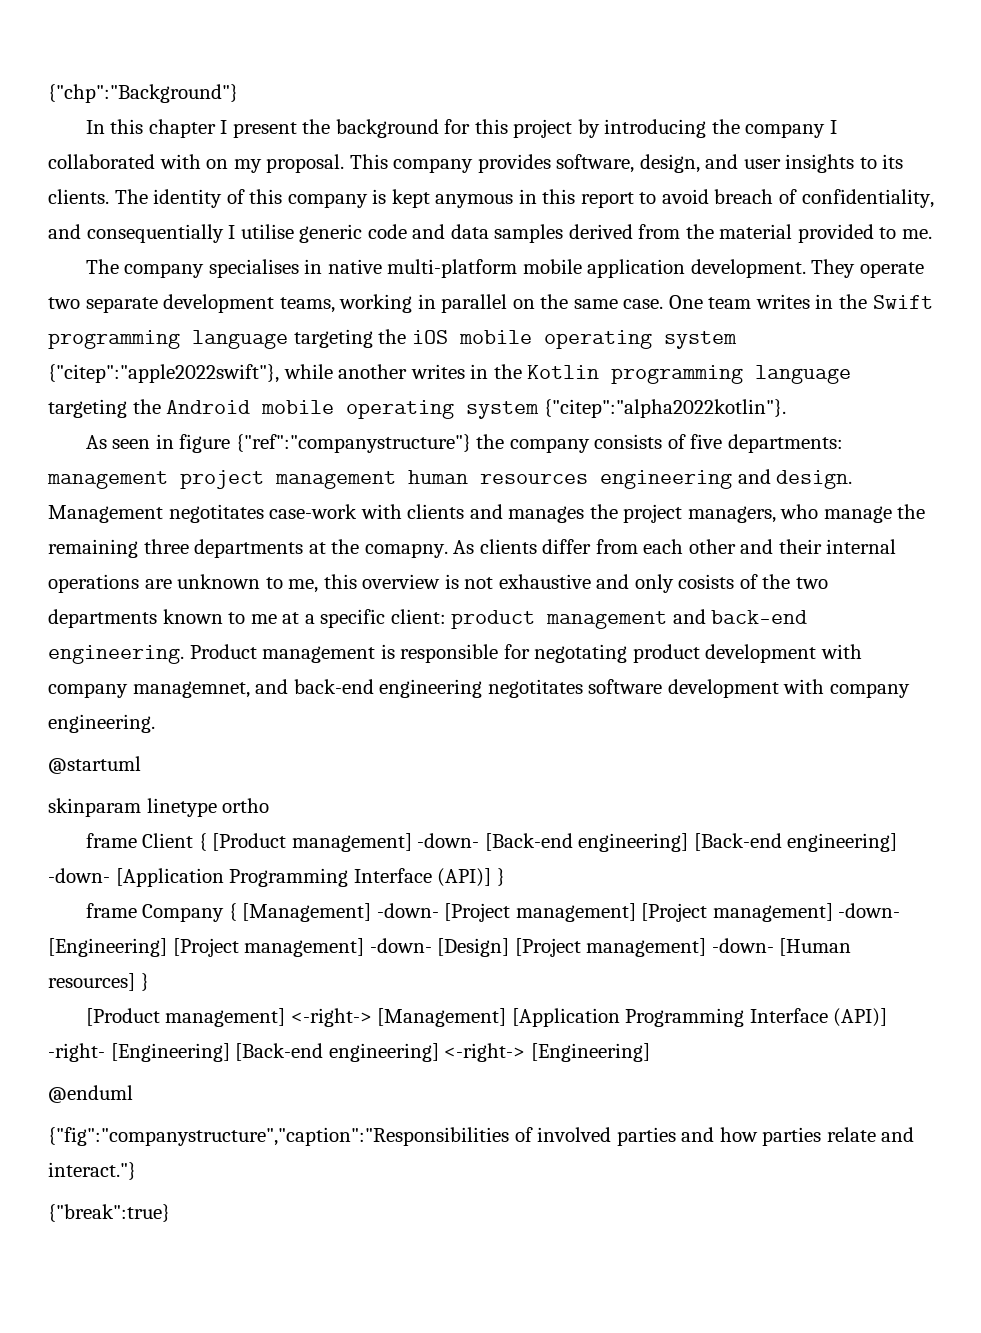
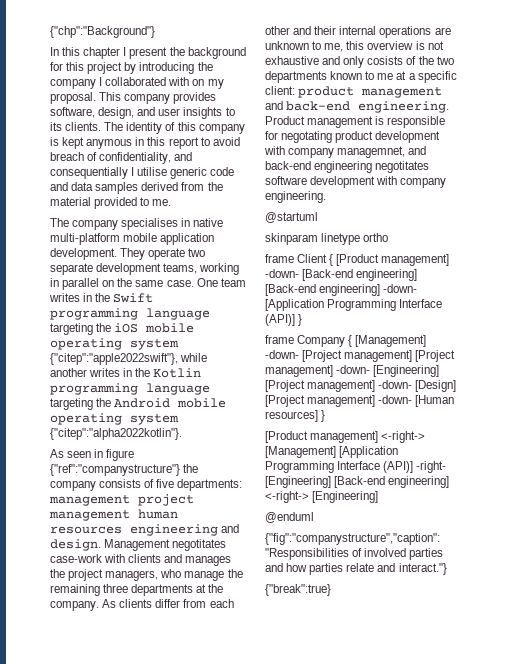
- Management negotitates case-work with clients and manages the project managers, who manage the remaining three departments at the comapny.
+ Management negotitates case-work with clients and manages the project managers, who manage the remaining three departments at the company.

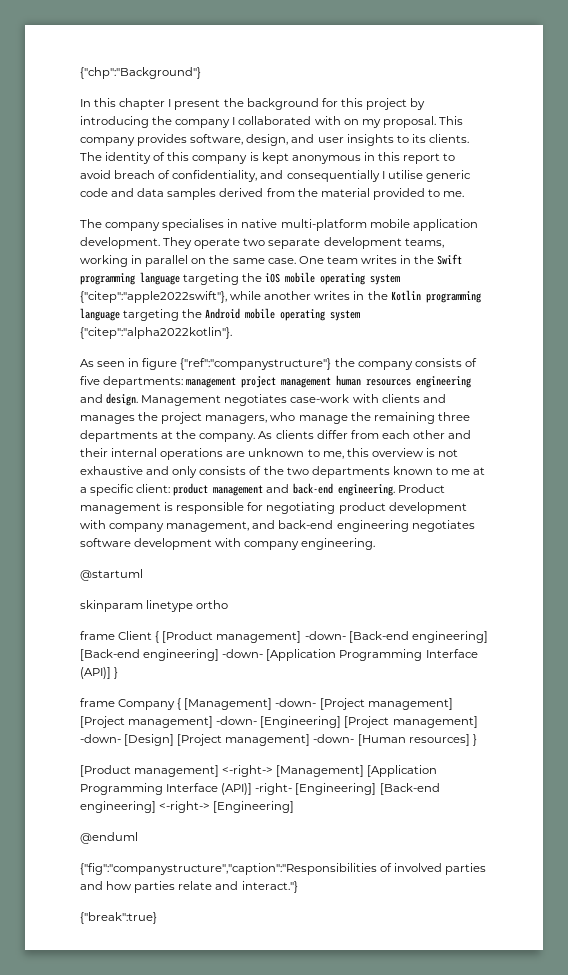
- The identity of this company is kept anymous in this report to avoid breach of confidentiality, and consequentially I utilise generic code and data samples derived from the material provided to me.
+ The identity of this company is kept anonymous in this report to avoid breach of confidentiality, and consequentially I utilise generic code and data samples derived from the material provided to me.
- Management negotitates case-work with clients and manages the project managers, who manage the remaining three departments at the company.
+ Management negotiates case-work with clients and manages the project managers, who manage the remaining three departments at the company.
- As clients differ from each other and their internal operations are unknown to me, this overview is not exhaustive and only cosists of the two departments known to me at a specific client: product management and back-end engineering.
+ As clients differ from each other and their internal operations are unknown to me, this overview is not exhaustive and only consists of the two departments known to me at a specific client: product management and back-end engineering.
- Product management is responsible for negotating product development with company managemnet, and back-end engineering negotitates software development with company engineering.
+ Product management is responsible for negotiating product development with company management, and back-end engineering negotiates software development with company engineering.

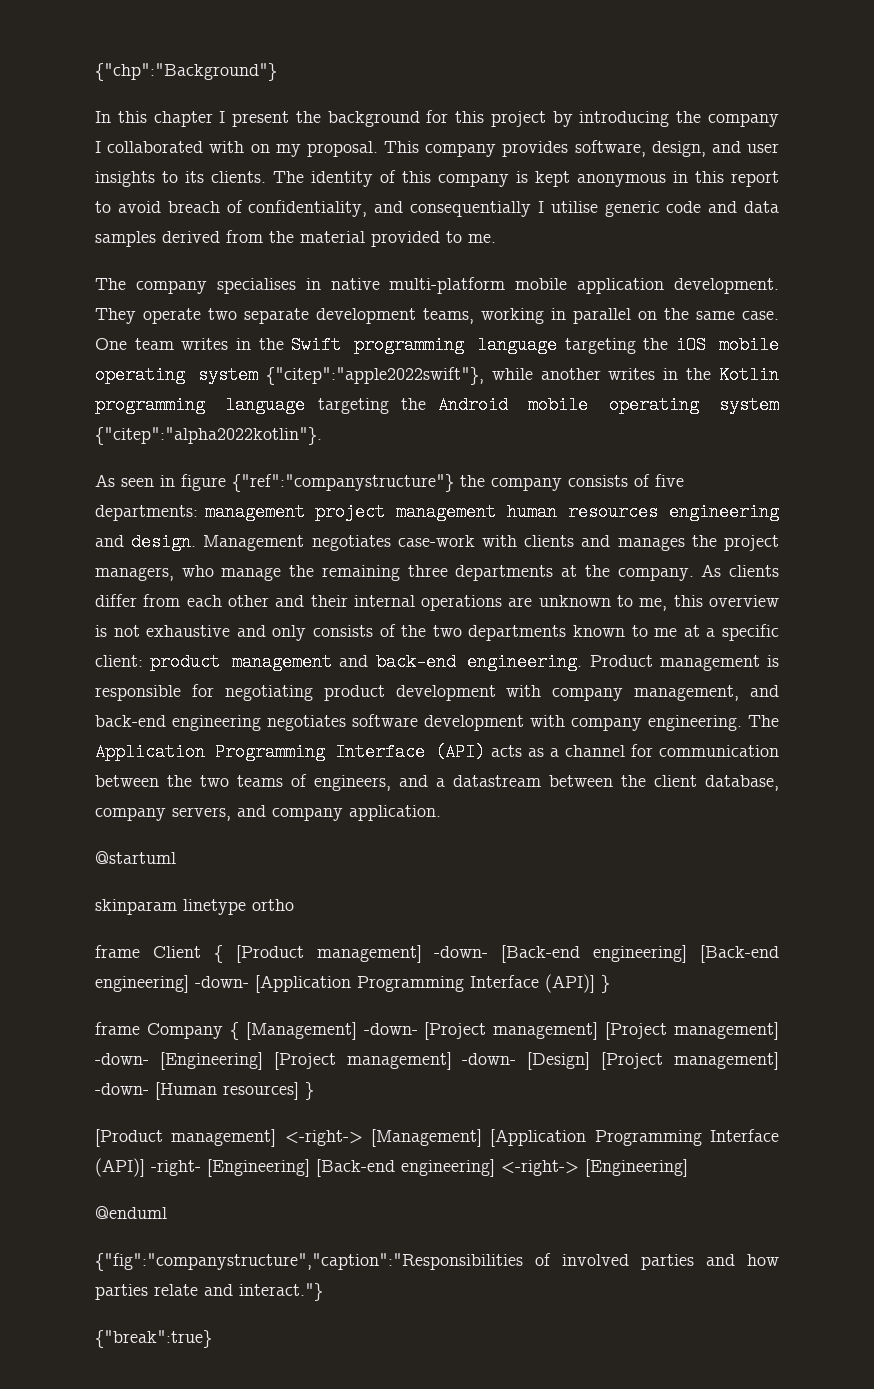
+ The Application Programming Interface (API) acts as a channel for communication between the two teams of engineers, and a datastream between the client database, company servers, and company application.

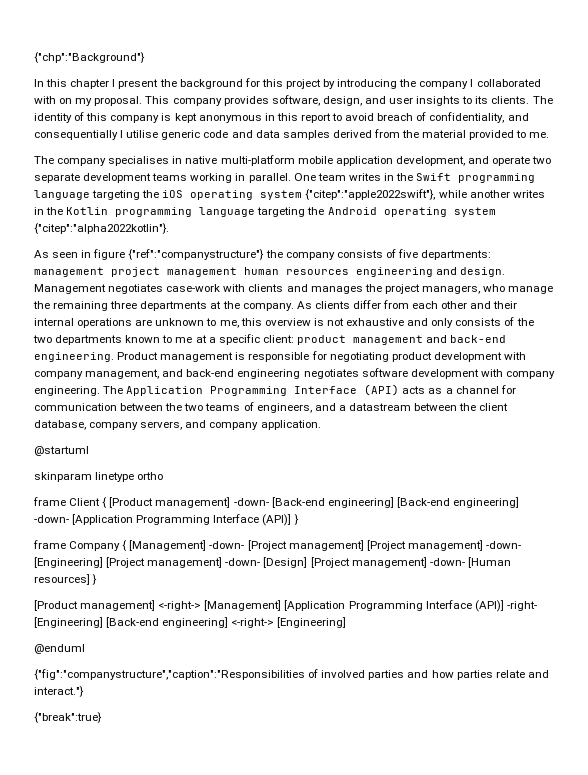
- The company specialises in native multi-platform mobile application development. They operate two separate development teams, working in parallel on the same case.
+ The company specialises in native multi-platform mobile application development, and operate two separate development teams working in parallel.
- One team writes in the Swift programming language targeting the iOS mobile operating system {"citep":"apple2022swift"}, while another writes in the Kotlin programming language targeting the Android mobile operating system {"citep":"alpha2022kotlin"}.
+ One team writes in the Swift programming language targeting the iOS operating system {"citep":"apple2022swift"}, while another writes in the Kotlin programming language targeting the Android operating system {"citep":"alpha2022kotlin"}.

